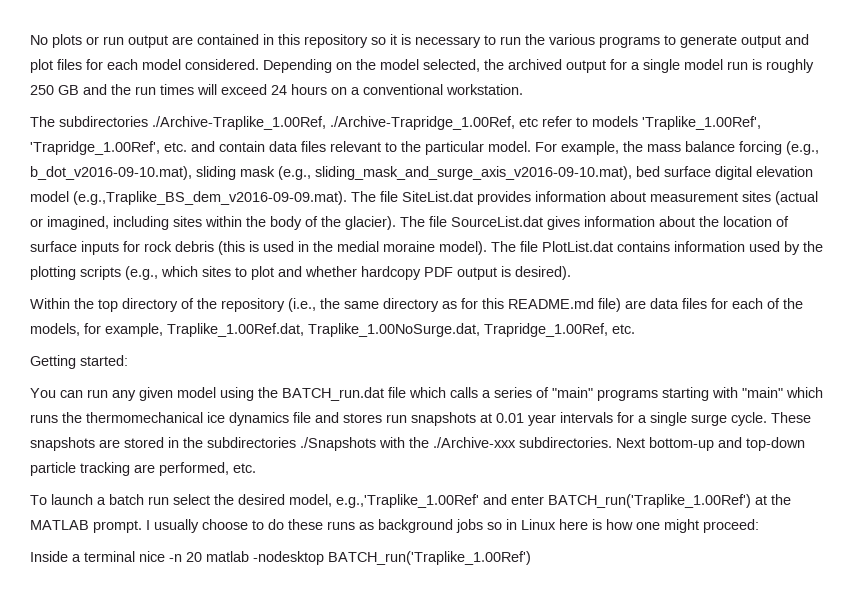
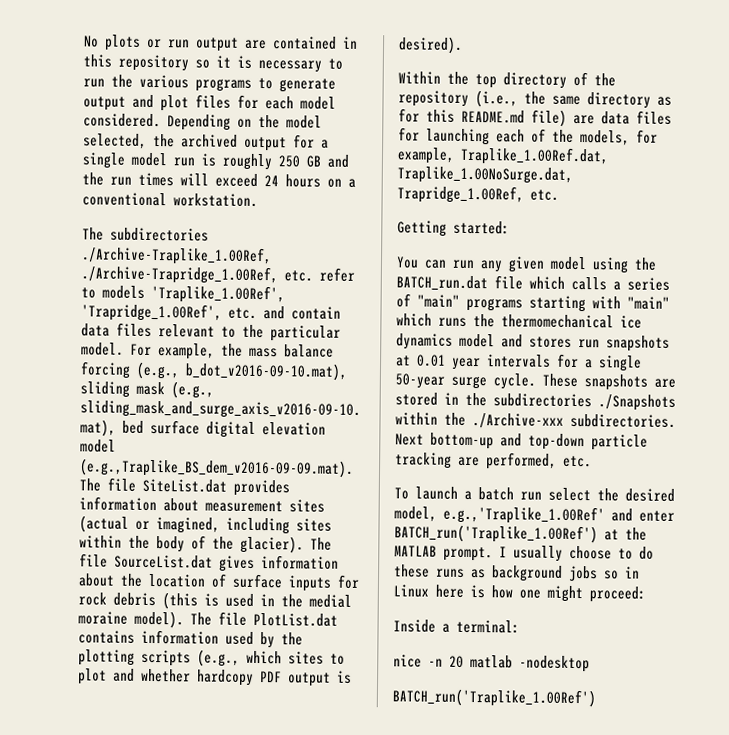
- The subdirectories ./Archive-Traplike_1.00Ref, ./Archive-Trapridge_1.00Ref, etc refer to models 'Traplike_1.00Ref', 'Trapridge_1.00Ref', etc. and contain data files relevant to the particular model.
+ The subdirectories ./Archive-Traplike_1.00Ref, ./Archive-Trapridge_1.00Ref, etc. refer to models 'Traplike_1.00Ref', 'Trapridge_1.00Ref', etc. and contain data files relevant to the particular model.
- Within the top directory of the repository (i.e., the same directory as for this README.md file) are data files for each of the models, for example, Traplike_1.00Ref.dat, Traplike_1.00NoSurge.dat, Trapridge_1.00Ref, etc.
+ Within the top directory of the repository (i.e., the same directory as for this README.md file) are data files for launching each of the models, for example, Traplike_1.00Ref.dat, Traplike_1.00NoSurge.dat, Trapridge_1.00Ref, etc.
- You can run any given model using the BATCH_run.dat file which calls a series of "main" programs starting with "main" which runs the thermomechanical ice dynamics file and stores run snapshots at 0.01 year intervals for a single surge cycle.
+ You can run any given model using the BATCH_run.dat file which calls a series of "main" programs starting with "main" which runs the thermomechanical ice dynamics model and stores run snapshots at 0.01 year intervals for a single 50-year surge cycle.
- These snapshots are stored in the subdirectories ./Snapshots with the ./Archive-xxx subdirectories.
+ These snapshots are stored in the subdirectories ./Snapshots within the ./Archive-xxx subdirectories.
- Inside a terminal nice -n 20 matlab -nodesktop BATCH_run('Traplike_1.00Ref')
+ Inside a terminal:
+ nice -n 20 matlab -nodesktop
+ BATCH_run('Traplike_1.00Ref')

